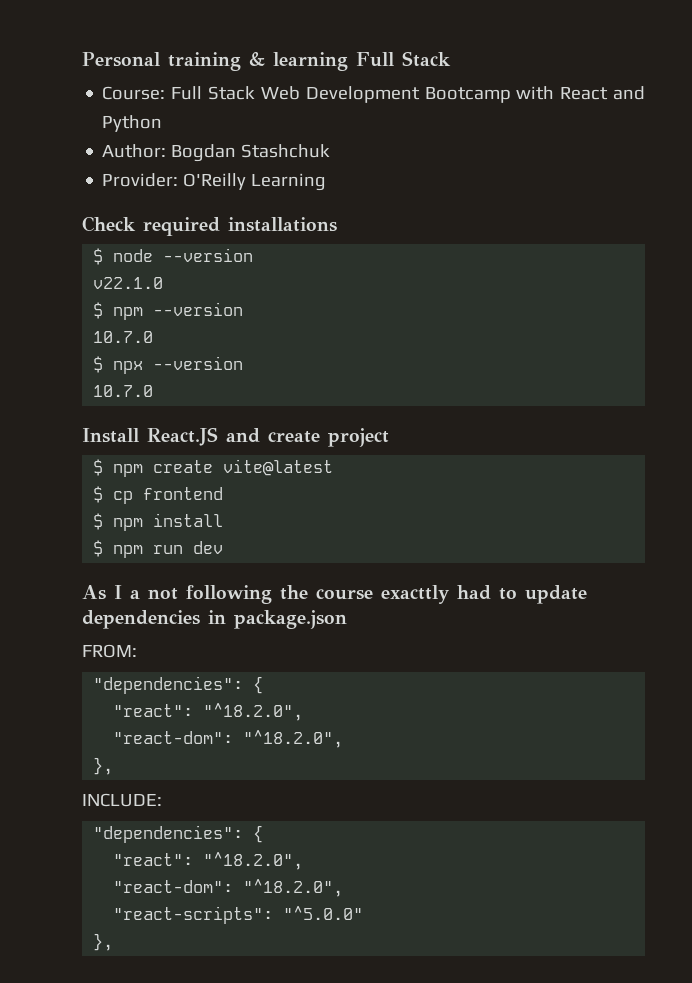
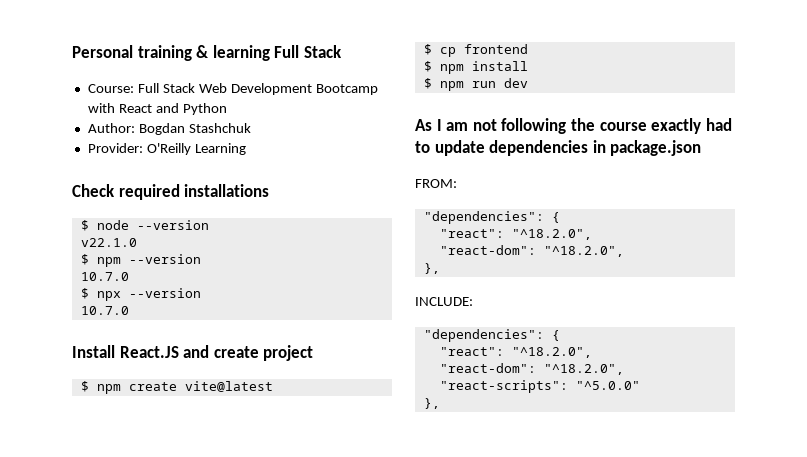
- As I a not following the course exacttly had to update dependencies in package.json
+ As I am not following the course exactly had to update dependencies in package.json

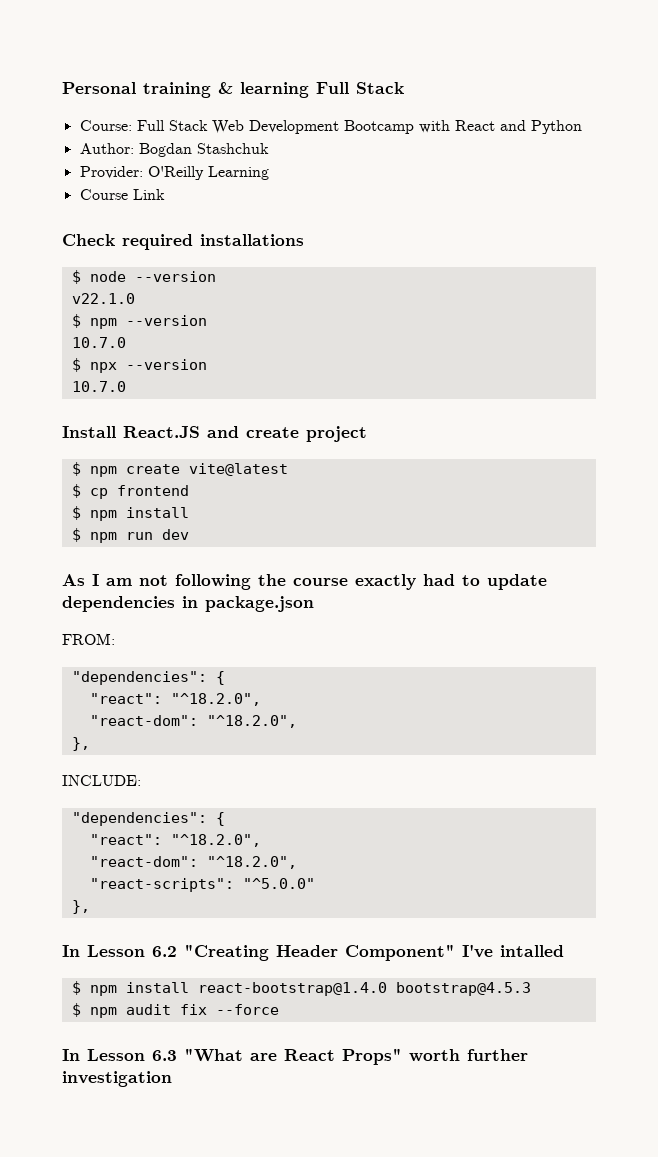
+ Course Link
+ In Lesson 6.2 "Creating Header Component" I've intalled
+ $ npm install react-bootstrap@1.4.0 bootstrap@4.5.3
+ $ npm audit fix --force
+ In Lesson 6.3 "What are React Props" worth further investigation

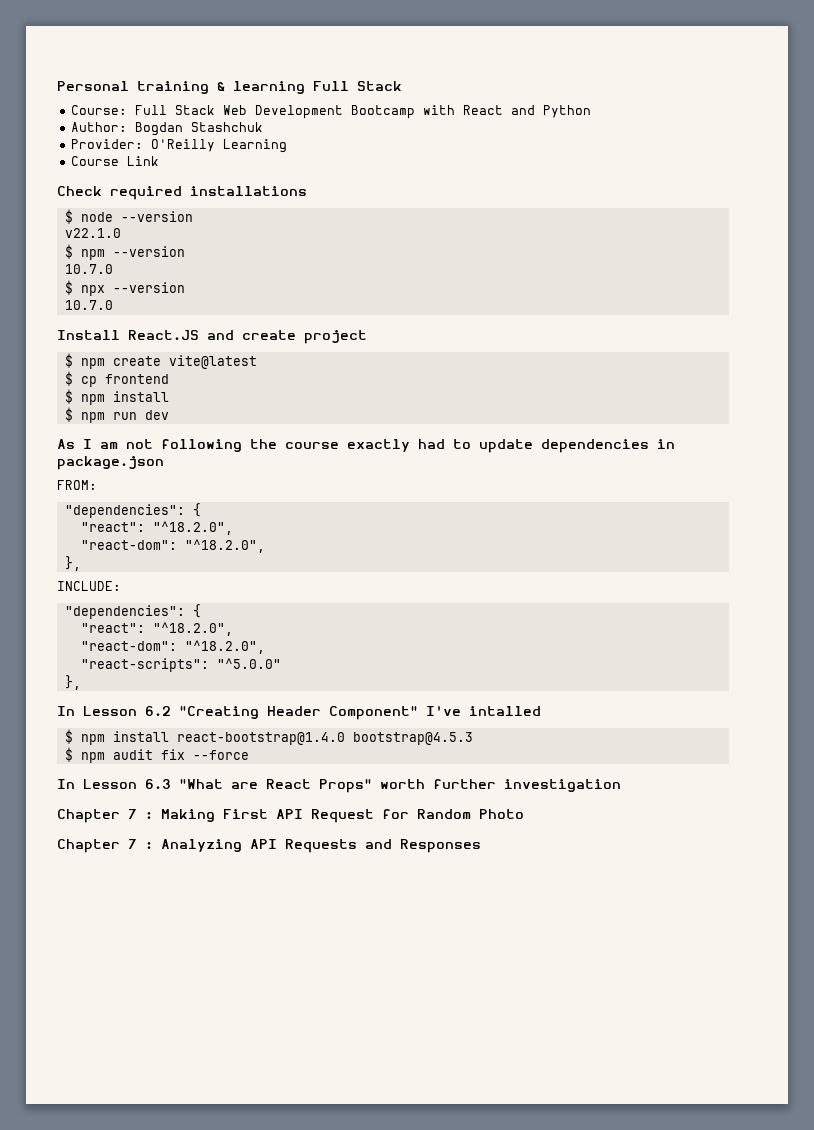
+ Chapter 7 : Making First API Request for Random Photo
+ Chapter 7 : Analyzing API Requests and Responses

